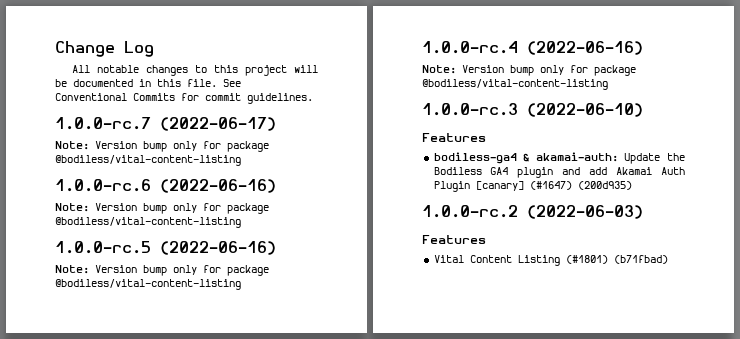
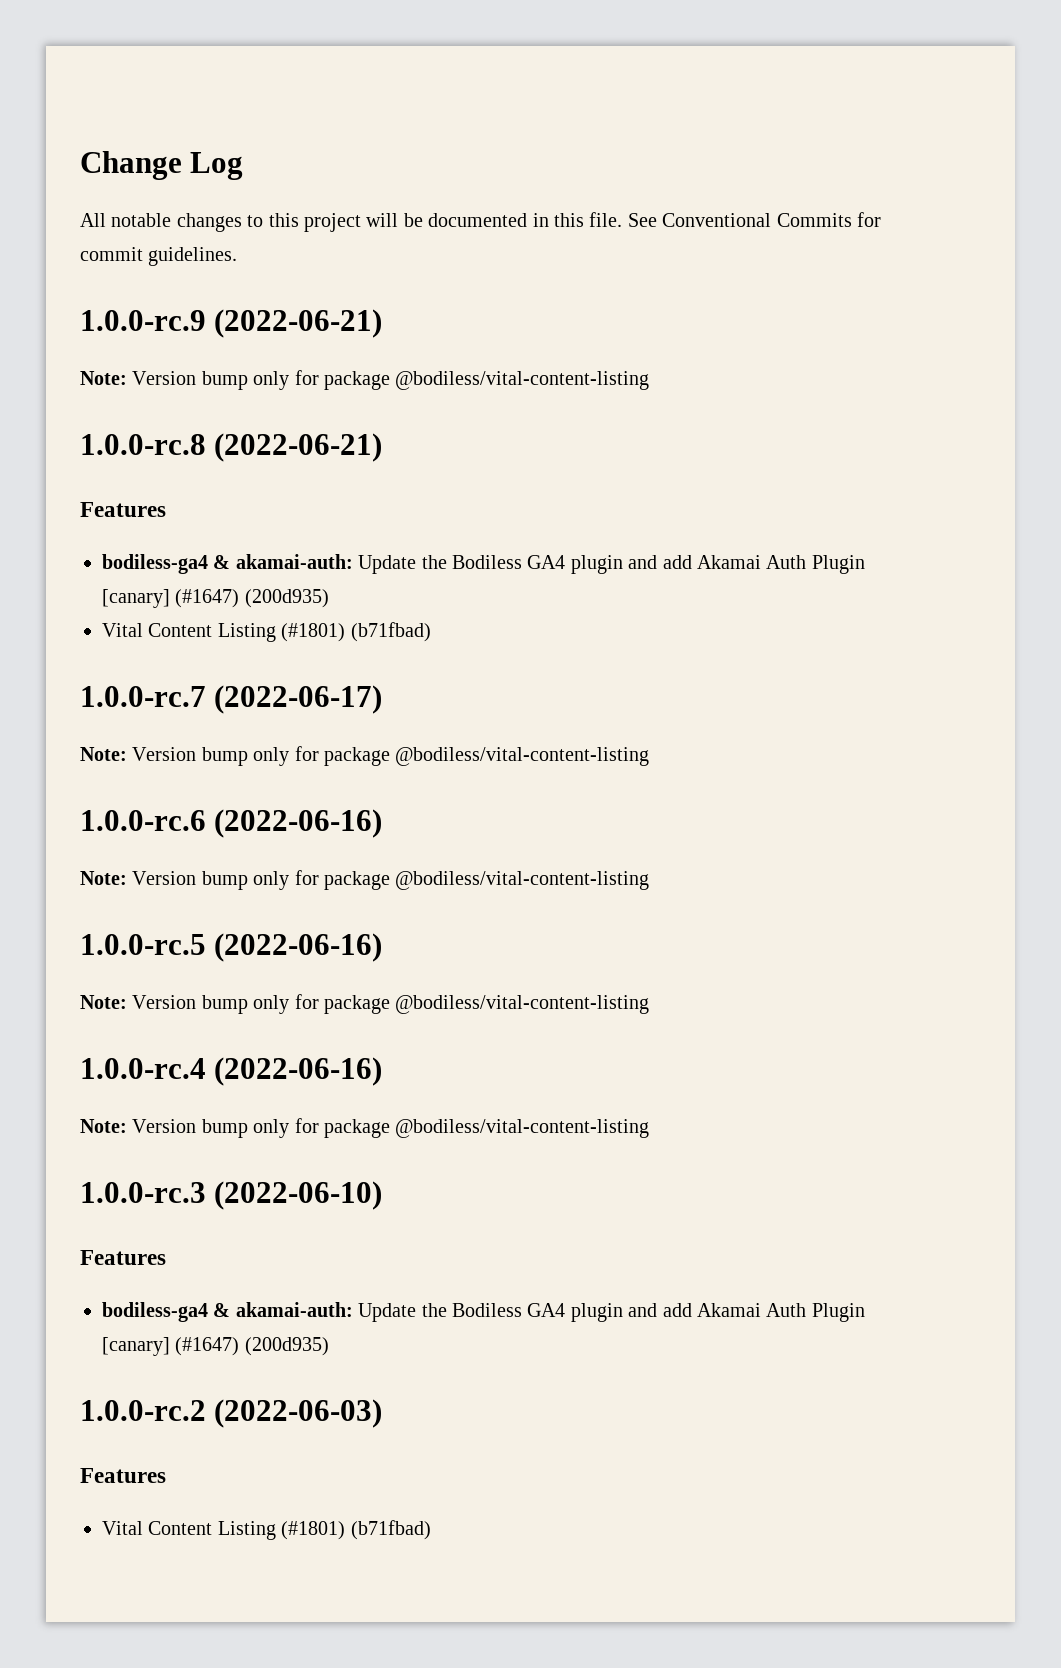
+ 1.0.0-rc.9 (2022-06-21)
+ Note: Version bump only for package @bodiless/vital-content-listing
+ 1.0.0-rc.8 (2022-06-21)
+ Features
+ bodiless-ga4 & akamai-auth: Update the Bodiless GA4 plugin and add Akamai Auth Plugin [canary] (#1647) (200d935)
+ Vital Content Listing (#1801) (b71fbad)

